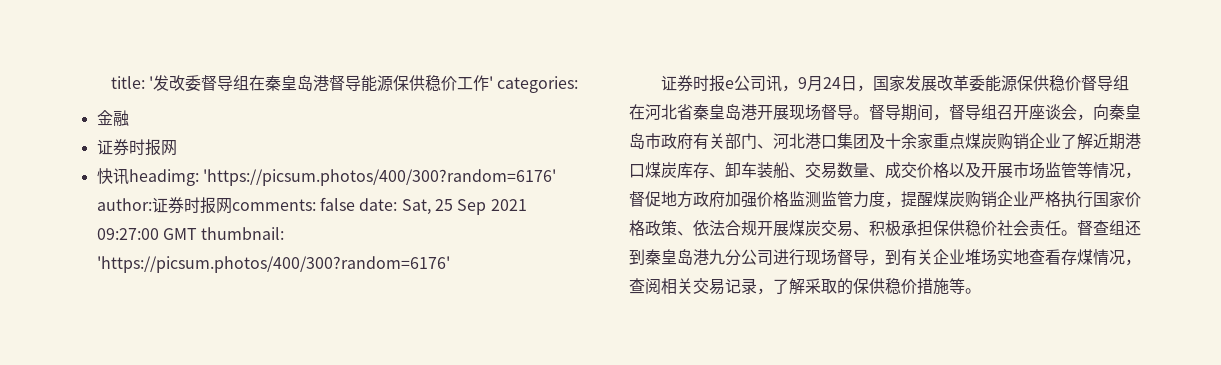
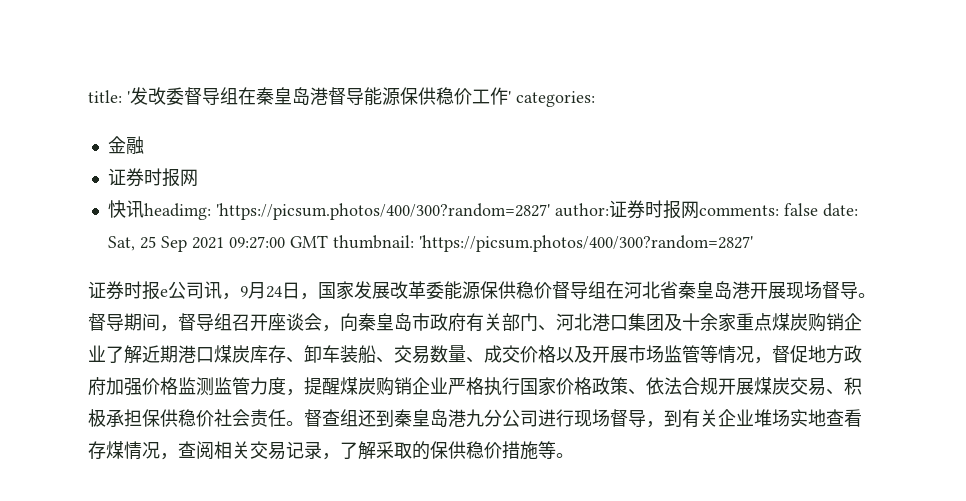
- 快讯headimg: 'https://picsum.photos/400/300?random=6176' author:证券时报网comments: false date: Sat, 25 Sep 2021 09:27:00 GMT thumbnail: 'https://picsum.photos/400/300?random=6176'
+ 快讯headimg: 'https://picsum.photos/400/300?random=2827' author:证券时报网comments: false date: Sat, 25 Sep 2021 09:27:00 GMT thumbnail: 'https://picsum.photos/400/300?random=2827'

